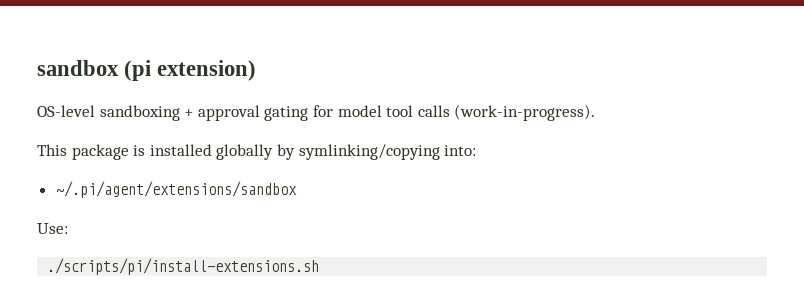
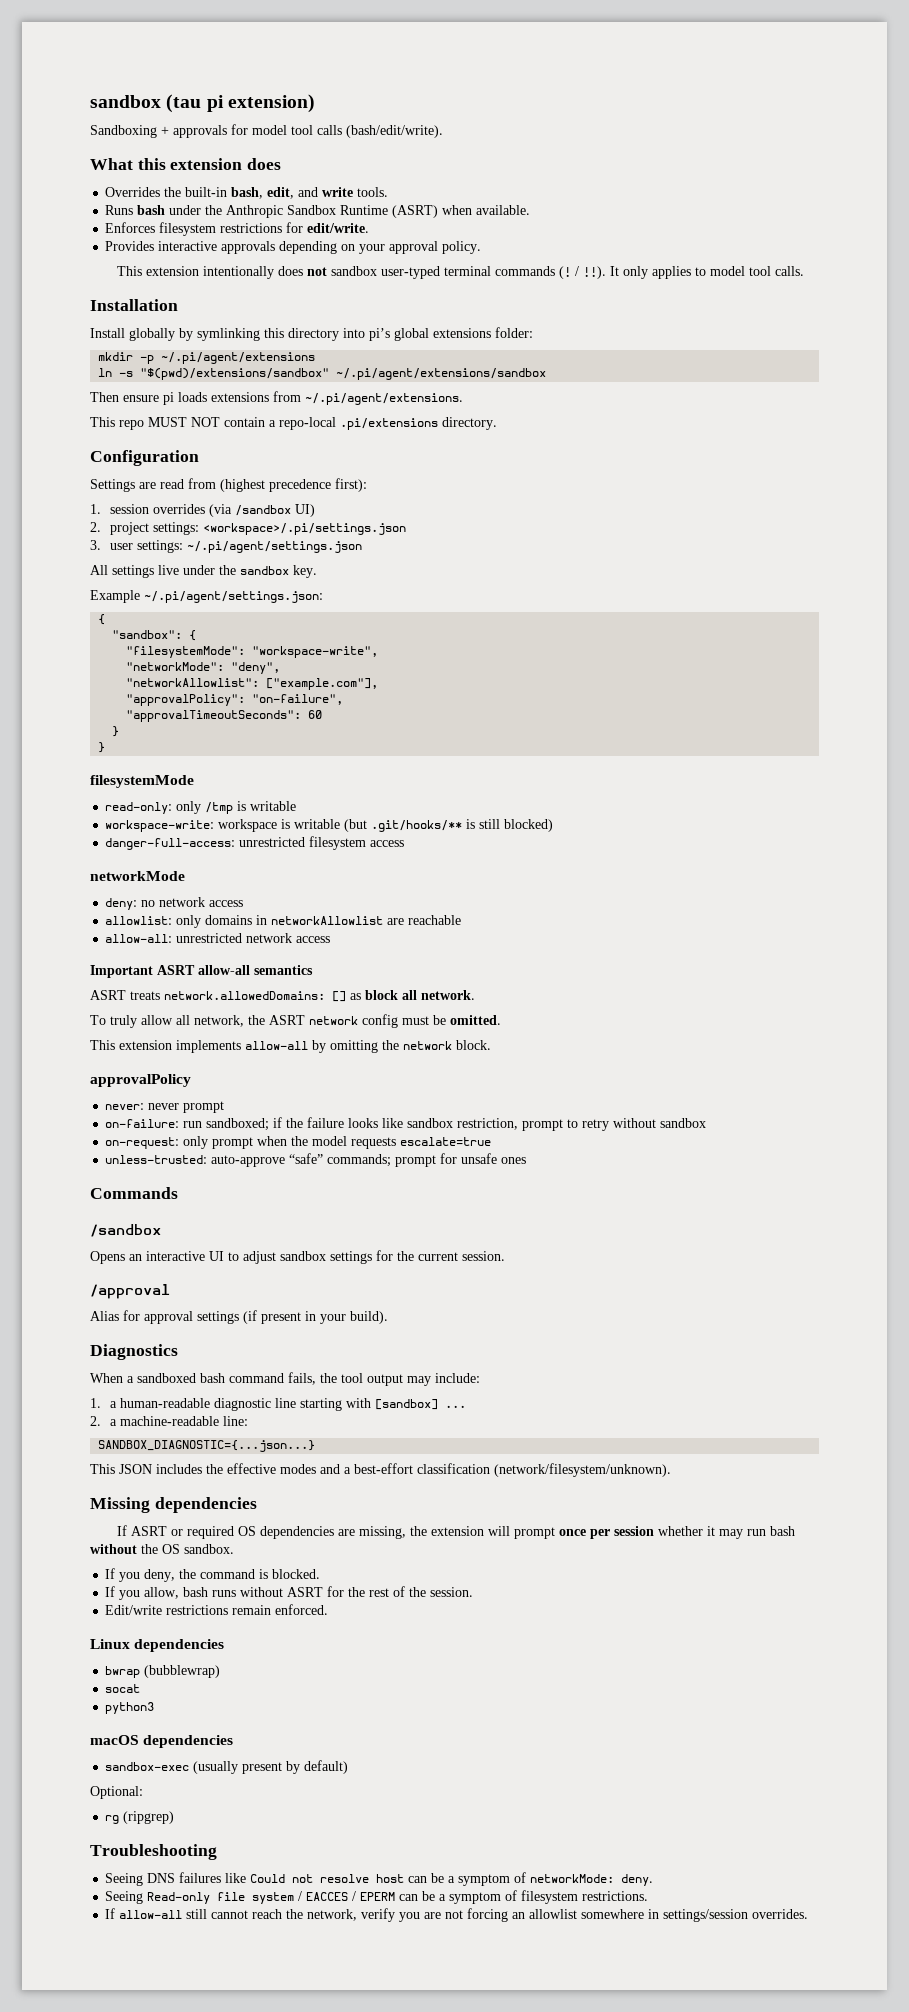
- sandbox (pi extension)
+ sandbox (tau pi extension)
- OS-level sandboxing + approval gating for model tool calls (work-in-progress).
- This package is installed globally by symlinking/copying into:
- ~/.pi/agent/extensions/sandbox
- Use:
- ./scripts/pi/install-extensions.sh
+ Sandboxing + approvals for model tool calls (bash/edit/write).
+ What this extension does
+ Overrides the built-in bash, edit, and write tools.
+ Runs bash under the Anthropic Sandbox Runtime (ASRT) when available.
+ Enforces filesystem restrictions for edit/write.
+ Provides interactive approvals depending on your approval policy.
+ This extension intentionally does not sandbox user-typed terminal commands (! / !!). It only applies to model tool calls.
+ Installation
+ Install globally by symlinking this directory into pi’s global extensions folder:
+ mkdir -p ~/.pi/agent/extensions
+ ln -s "$(pwd)/extensions/sandbox" ~/.pi/agent/extensions/sandbox
+ Then ensure pi loads extensions from ~/.pi/agent/extensions.
+ This repo MUST NOT contain a repo-local .pi/extensions directory.
+ Configuration
+ Settings are read from (highest precedence first):
+ 1. session overrides (via /sandbox UI)
+ 2. project settings: <workspace>/.pi/settings.json
+ 3. user settings: ~/.pi/agent/settings.json
+ All settings live under the sandbox key.
+ Example ~/.pi/agent/settings.json:
+ {
+ "sandbox": {
+ "filesystemMode": "workspace-write",
+ "networkMode": "deny",
+ "networkAllowlist": ["example.com"],
+ "approvalPolicy": "on-failure",
+ "approvalTimeoutSeconds": 60
+ }
+ }
+ filesystemMode
+ read-only: only /tmp is writable
+ workspace-write: workspace is writable (but .git/hooks/** is still blocked)
+ danger-full-access: unrestricted filesystem access
+ networkMode
+ deny: no network access
+ allowlist: only domains in networkAllowlist are reachable
+ allow-all: unrestricted network access
+ Important ASRT allow-all semantics
+ ASRT treats network.allowedDomains: [] as block all network.
+ To truly allow all network, the ASRT network config must be omitted.
+ This extension implements allow-all by omitting the network block.
+ approvalPolicy
+ never: never prompt
+ on-failure: run sandboxed; if the failure looks like sandbox restriction, prompt to retry without sandbox
+ on-request: only prompt when the model requests escalate=true
+ unless-trusted: auto-approve “safe” commands; prompt for unsafe ones
+ Commands
+ /sandbox
+ Opens an interactive UI to adjust sandbox settings for the current session.
+ /approval
+ Alias for approval settings (if present in your build).
+ Diagnostics
+ When a sandboxed bash command fails, the tool output may include:
+ 1. a human-readable diagnostic line starting with [sandbox] ...
+ 2. a machine-readable line:
+ SANDBOX_DIAGNOSTIC={...json...}
+ This JSON includes the effective modes and a best-effort classification (network/filesystem/unknown).
+ Missing dependencies
+ If ASRT or required OS dependencies are missing, the extension will prompt once per session whether it may run bash without the OS sandbox.
+ If you deny, the command is blocked.
+ If you allow, bash runs without ASRT for the rest of the session.
+ Edit/write restrictions remain enforced.
+ Linux dependencies
+ bwrap (bubblewrap)
+ socat
+ python3
+ macOS dependencies
+ sandbox-exec (usually present by default)
+ Optional:
+ rg (ripgrep)
+ Troubleshooting
+ Seeing DNS failures like Could not resolve host can be a symptom of networkMode: deny.
+ Seeing Read-only file system / EACCES / EPERM can be a symptom of filesystem restrictions.
+ If allow-all still cannot reach the network, verify you are not forcing an allowlist somewhere in settings/session overrides.

